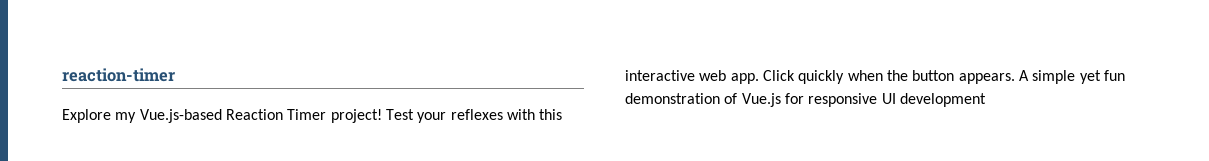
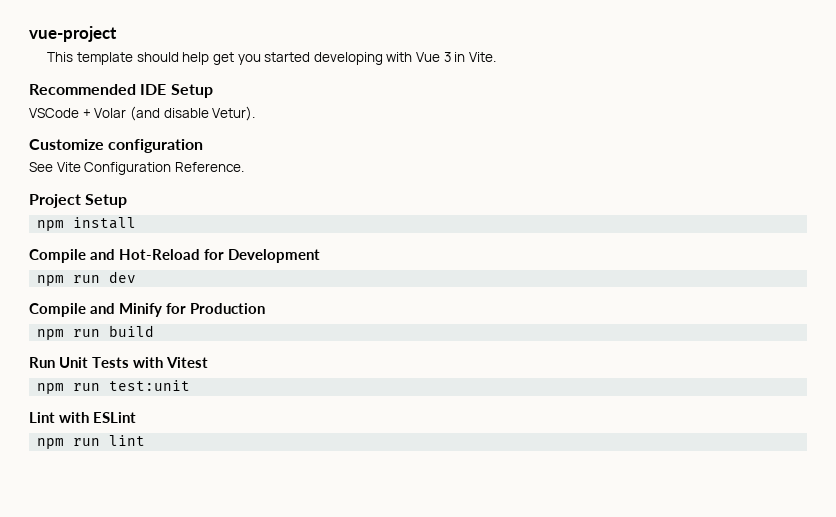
- reaction-timer
- Explore my Vue.js-based Reaction Timer project! Test your reflexes with this interactive web app. Click quickly when the button appears. A simple yet fun demonstration of Vue.js for responsive UI development
+ vue-project
+ This template should help get you started developing with Vue 3 in Vite.
+ Recommended IDE Setup
+ VSCode + Volar (and disable Vetur).
+ Customize configuration
+ See Vite Configuration Reference.
+ Project Setup
+ npm install
+ Compile and Hot-Reload for Development
+ npm run dev
+ Compile and Minify for Production
+ npm run build
+ Run Unit Tests with Vitest
+ npm run test:unit
+ Lint with ESLint
+ npm run lint

